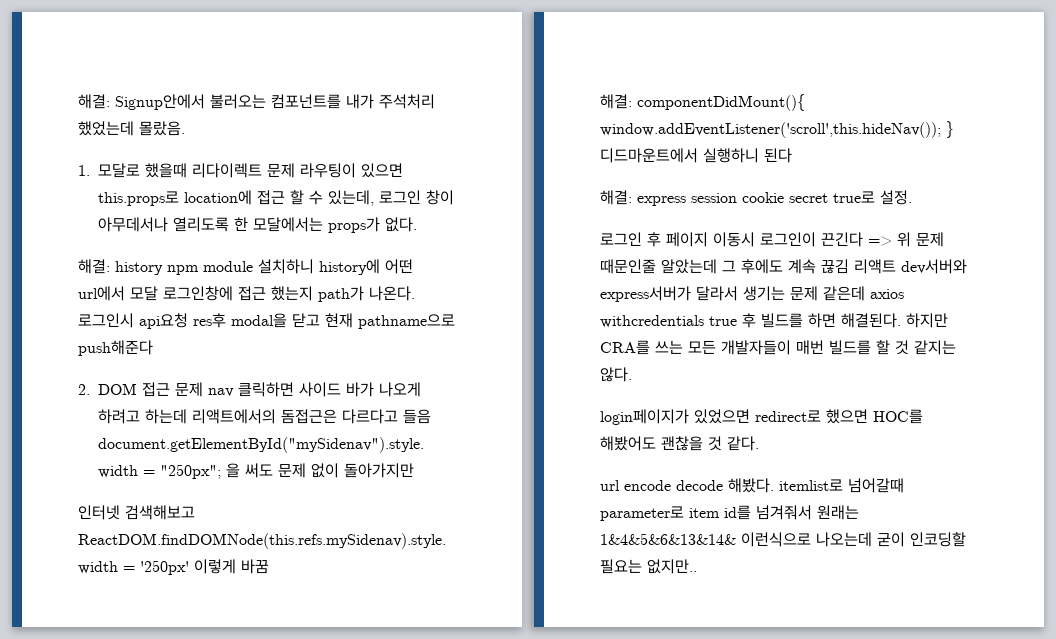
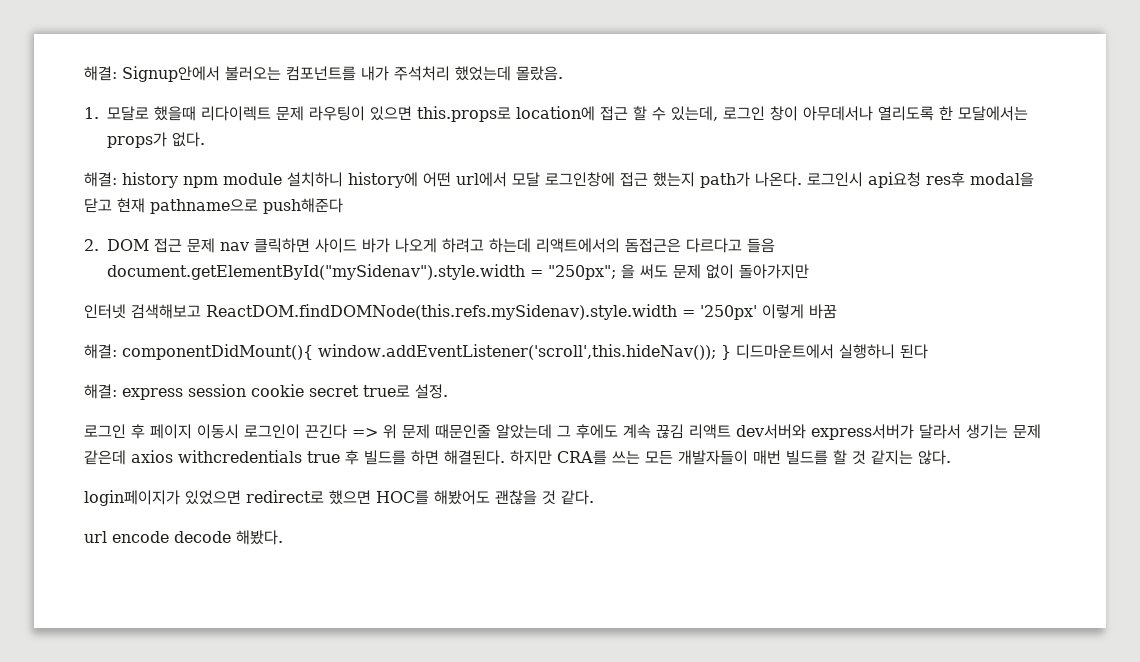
- url encode decode 해봤다. itemlist로 넘어갈때 parameter로 item id를 넘겨줘서 원래는 1&4&5&6&13&14& 이런식으로 나오는데 굳이 인코딩할 필요는 없지만..
+ url encode decode 해봤다.

